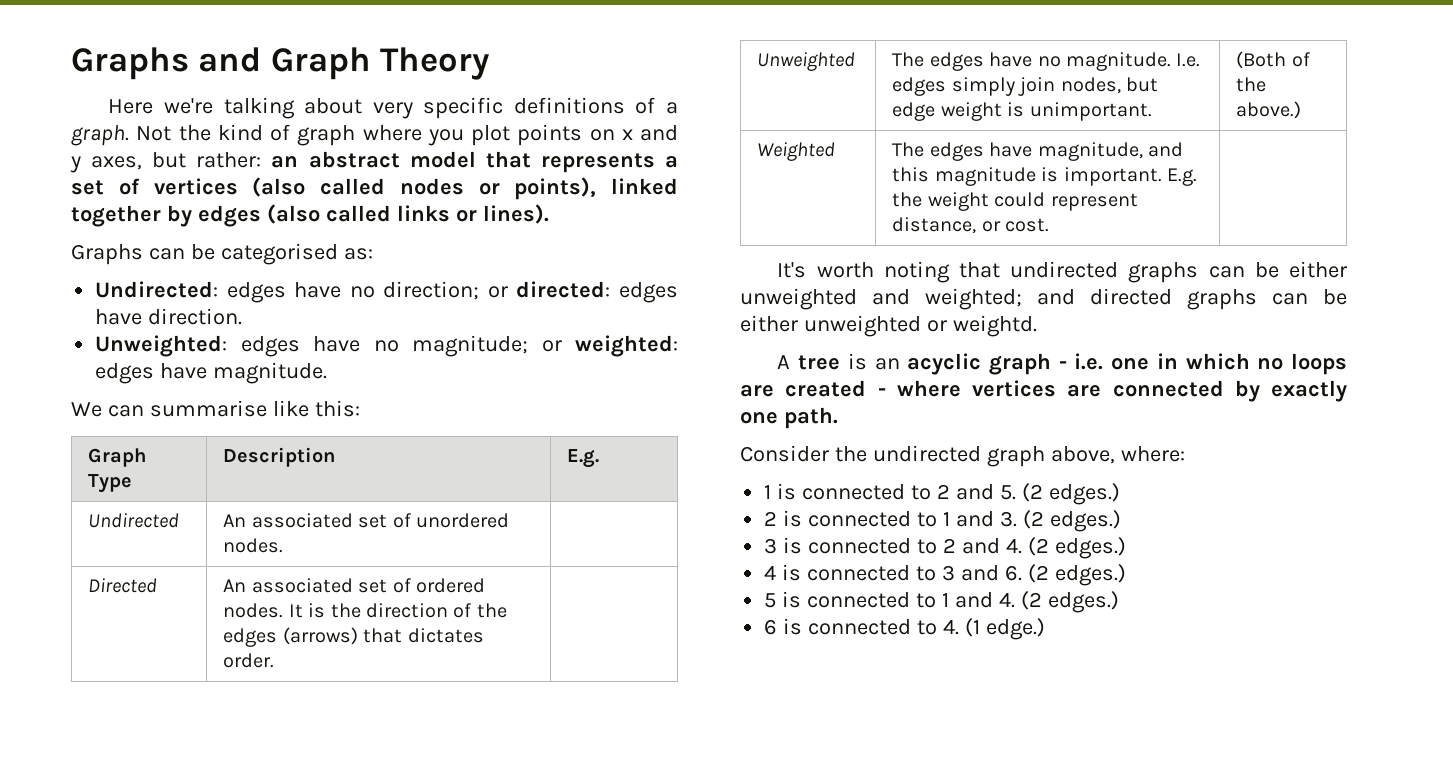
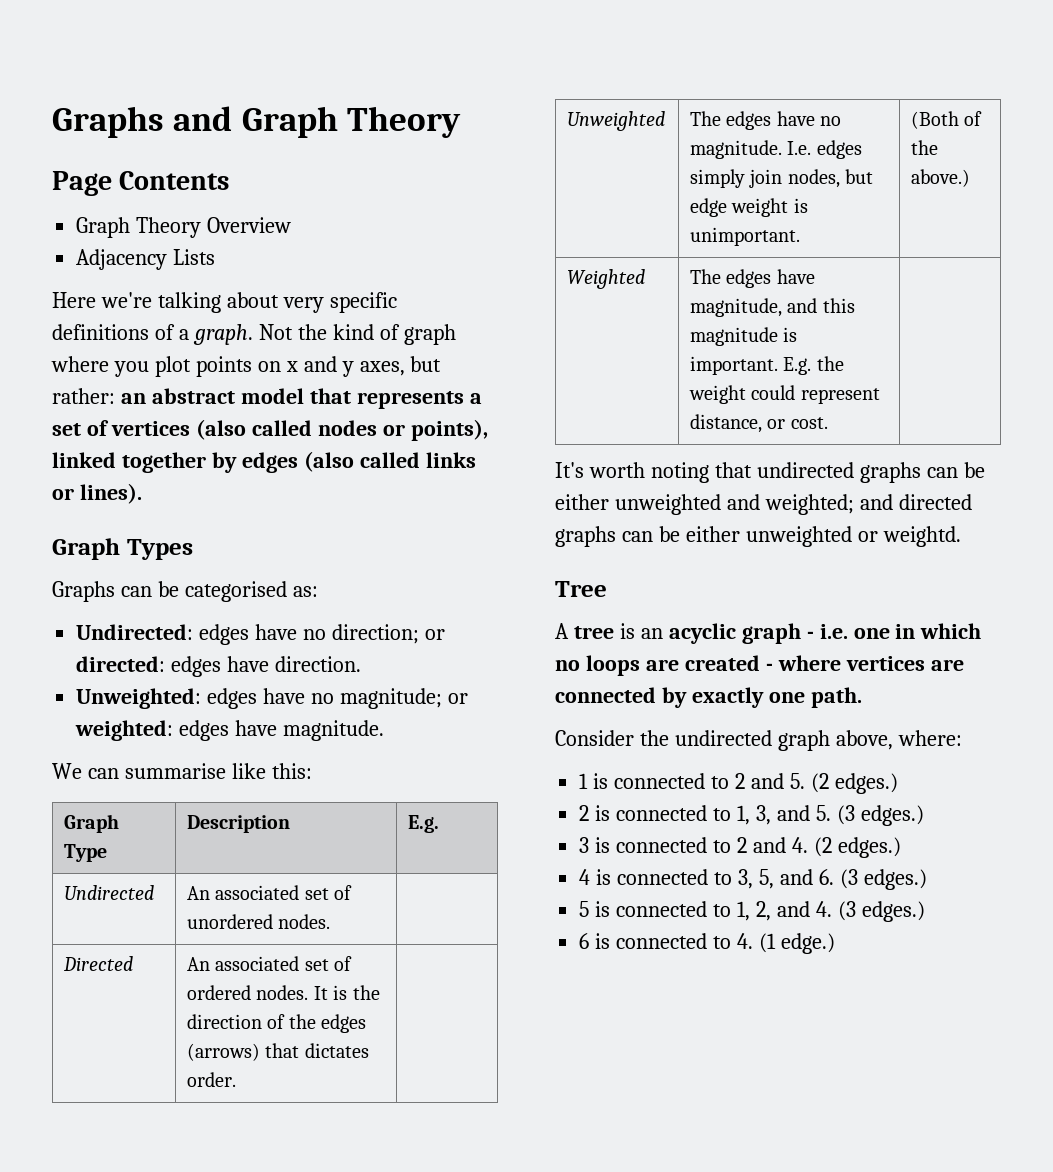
+ Page Contents
+ Graph Theory Overview
+ Adjacency Lists
+ Graph Types
+ Tree
- 2 is connected to 1 and 3. (2 edges.)
+ 2 is connected to 1, 3, and 5. (3 edges.)
- 4 is connected to 3 and 6. (2 edges.)
+ 4 is connected to 3, 5, and 6. (3 edges.)
- 5 is connected to 1 and 4. (2 edges.)
+ 5 is connected to 1, 2, and 4. (3 edges.)

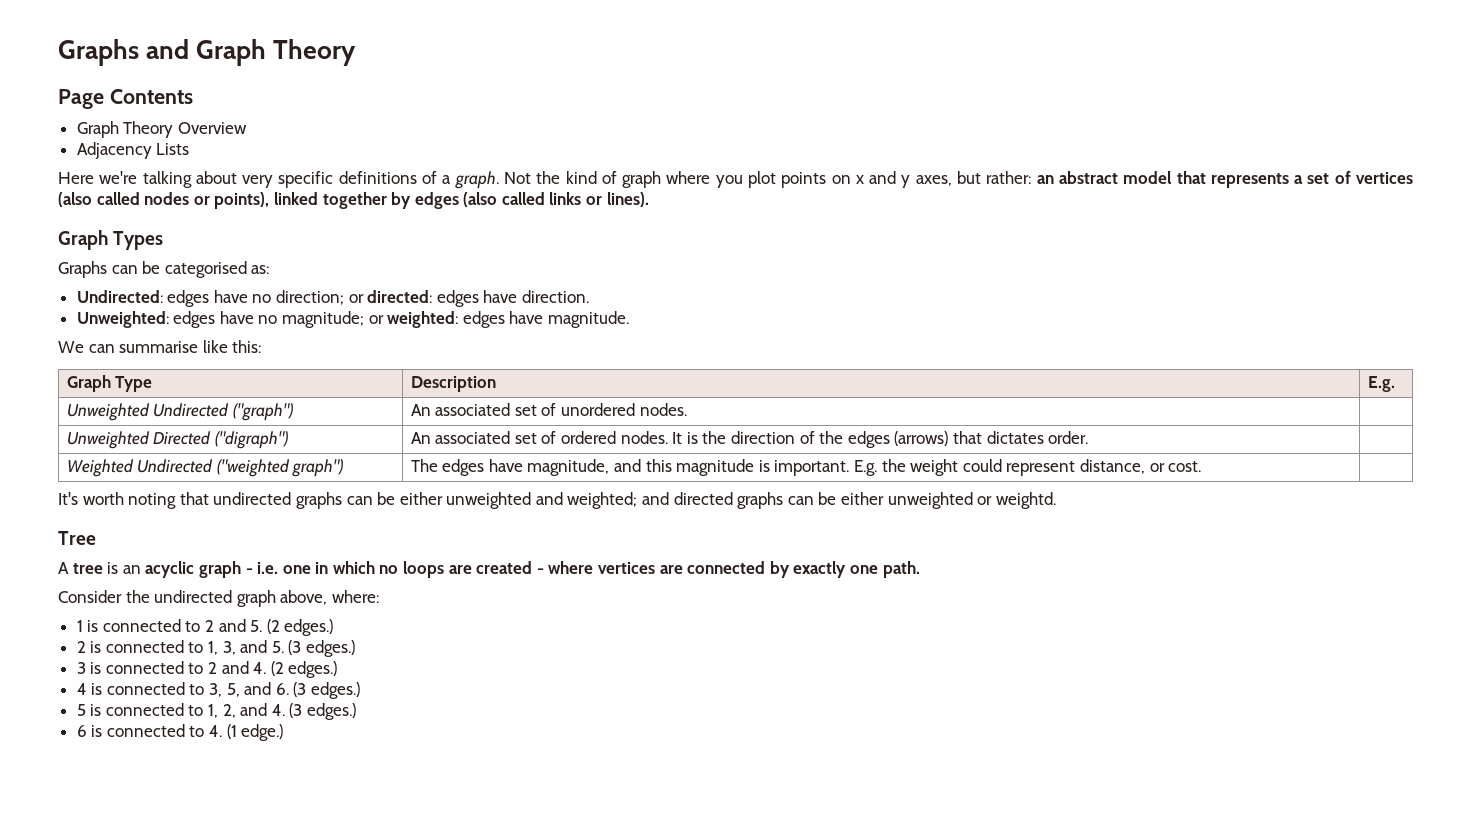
- Undirected | An associated set of unordered nodes. |
+ Unweighted Undirected ("graph") | An associated set of unordered nodes. |
- Directed | An associated set of ordered nodes. It is the direction of the edges (arrows) that dictates order. |
+ Unweighted Directed ("digraph") | An associated set of ordered nodes. It is the direction of the edges (arrows) that dictates order. |
- Unweighted | The edges have no magnitude. I.e. edges simply join nodes, but edge weight is unimportant. | (Both of the above.)
- Weighted | The edges have magnitude, and this magnitude is important. E.g. the weight could represent distance, or cost. |
+ Weighted Undirected ("weighted graph") | The edges have magnitude, and this magnitude is important. E.g. the weight could represent distance, or cost. |

